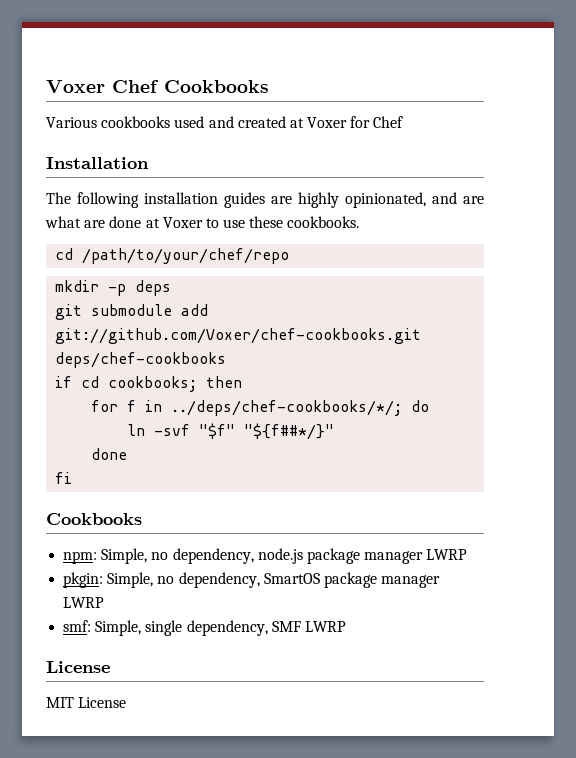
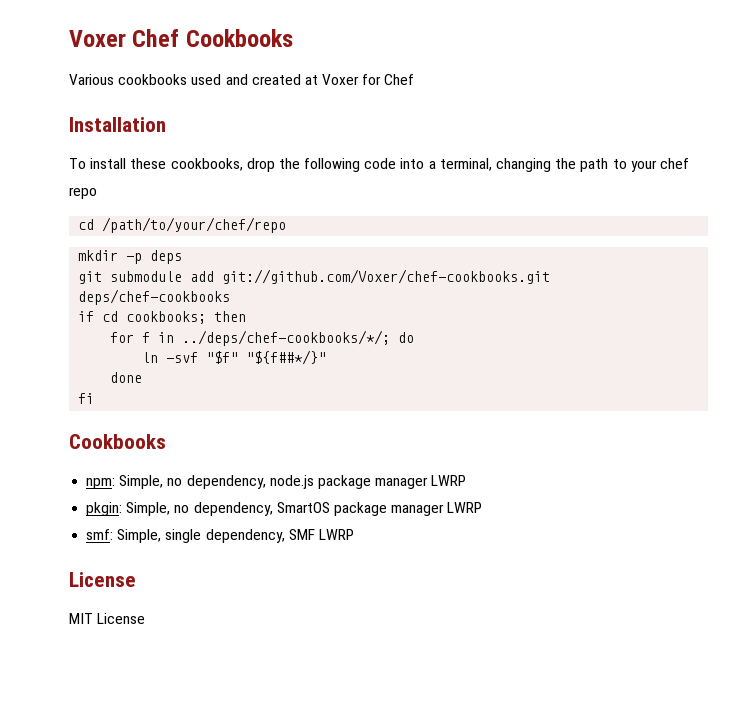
- The following installation guides are highly opinionated, and are what are done at Voxer to use these cookbooks.
+ To install these cookbooks, drop the following code into a terminal, changing the path to your chef repo

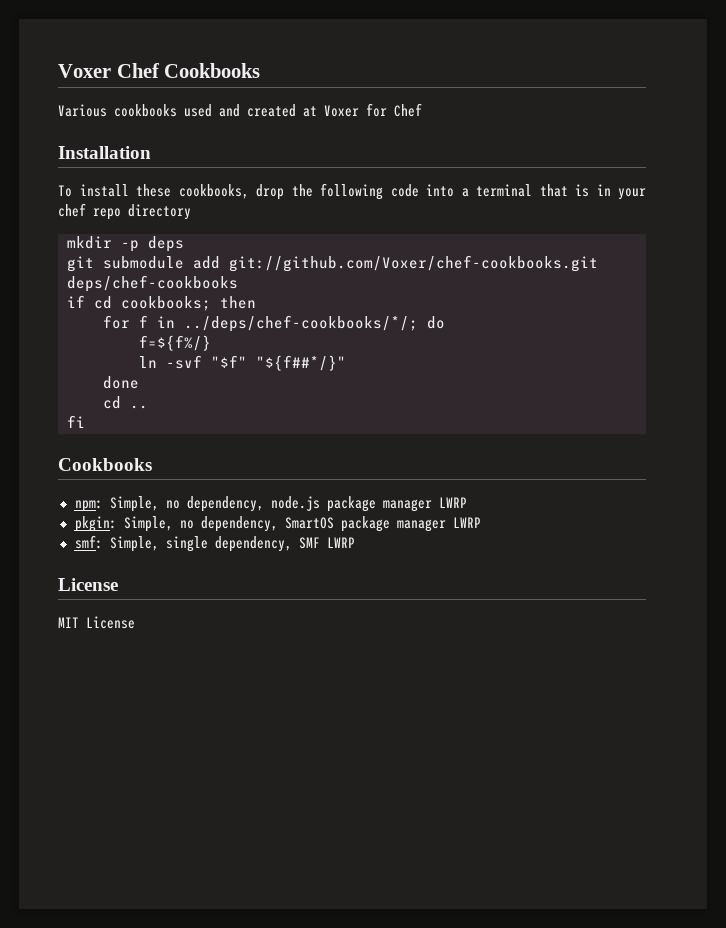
- To install these cookbooks, drop the following code into a terminal, changing the path to your chef repo
- cd /path/to/your/chef/repo
+ To install these cookbooks, drop the following code into a terminal that is in your chef repo directory
+ f=${f%/}
+ cd ..

